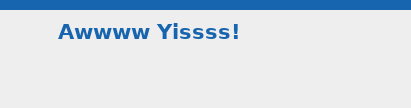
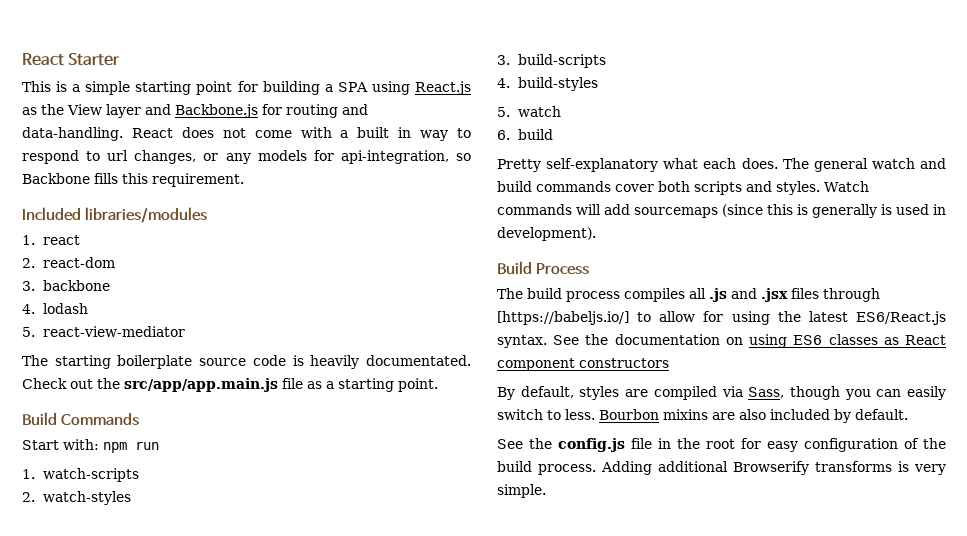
- Awwww Yissss!
+ React Starter
+ This is a simple starting point for building a SPA using React.js as the View layer and Backbone.js for routing and data-handling. React does not come with a built in way to respond to url changes, or any models for api-integration, so Backbone fills this requirement.
+ Included libraries/modules
+ 1. react
+ 2. react-dom
+ 3. backbone
+ 4. lodash
+ 5. react-view-mediator
+ The starting boilerplate source code is heavily documentated. Check out the src/app/app.main.js file as a starting point.
+ Build Commands
+ Start with: npm run
+ 1. watch-scripts
+ 2. watch-styles
+ 3. build-scripts
+ 4. build-styles
+ 5. watch
+ 6. build
+ Pretty self-explanatory what each does. The general watch and build commands cover both scripts and styles. Watch commands will add sourcemaps (since this is generally is used in development).
+ Build Process
+ The build process compiles all .js and .jsx files through [https://babeljs.io/] to allow for using the latest ES6/React.js syntax. See the documentation on using ES6 classes as React component constructors
+ By default, styles are compiled via Sass, though you can easily switch to less. Bourbon mixins are also included by default.
+ See the config.js file in the root for easy configuration of the build process. Adding additional Browserify transforms is very simple.

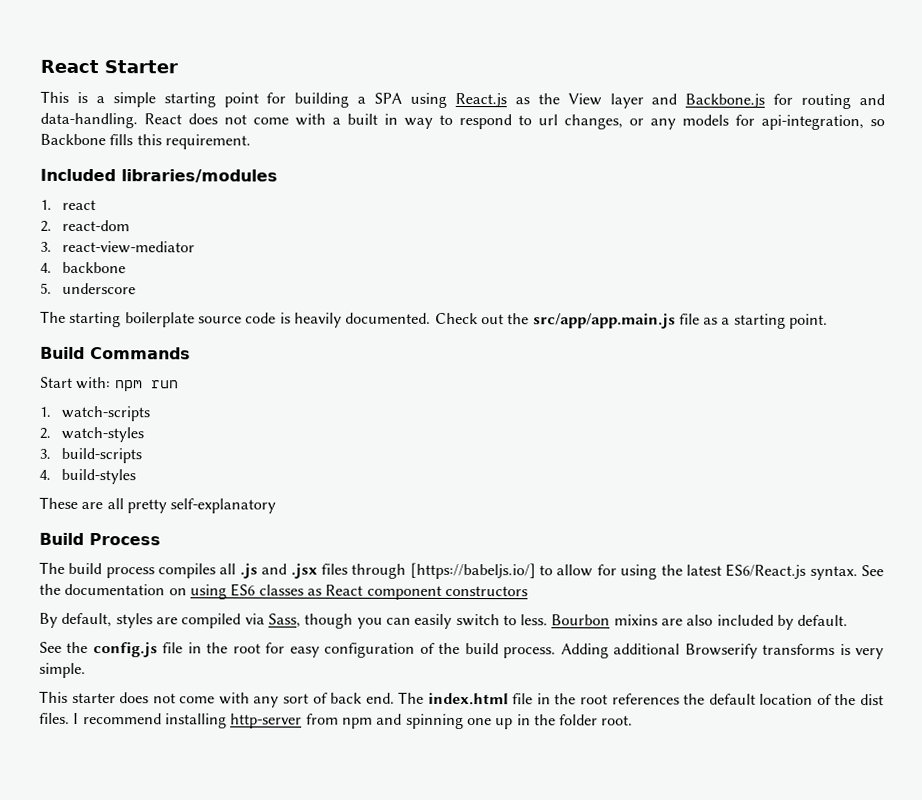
- 3. backbone
+ 3. react-view-mediator
+ 4. backbone
- 4. lodash
- 5. react-view-mediator
+ 5. underscore
- The starting boilerplate source code is heavily documentated.
+ The starting boilerplate source code is heavily documented.
- 5. watch
- 6. build
- Pretty self-explanatory what each does. The general watch and build commands cover both scripts and styles. Watch commands will add sourcemaps (since this is generally is used in development).
+ These are all pretty self-explanatory
+ This starter does not come with any sort of back end. The index.html file in the root references the default location of the dist files. I recommend installing http-server from npm and spinning one up in the folder root.

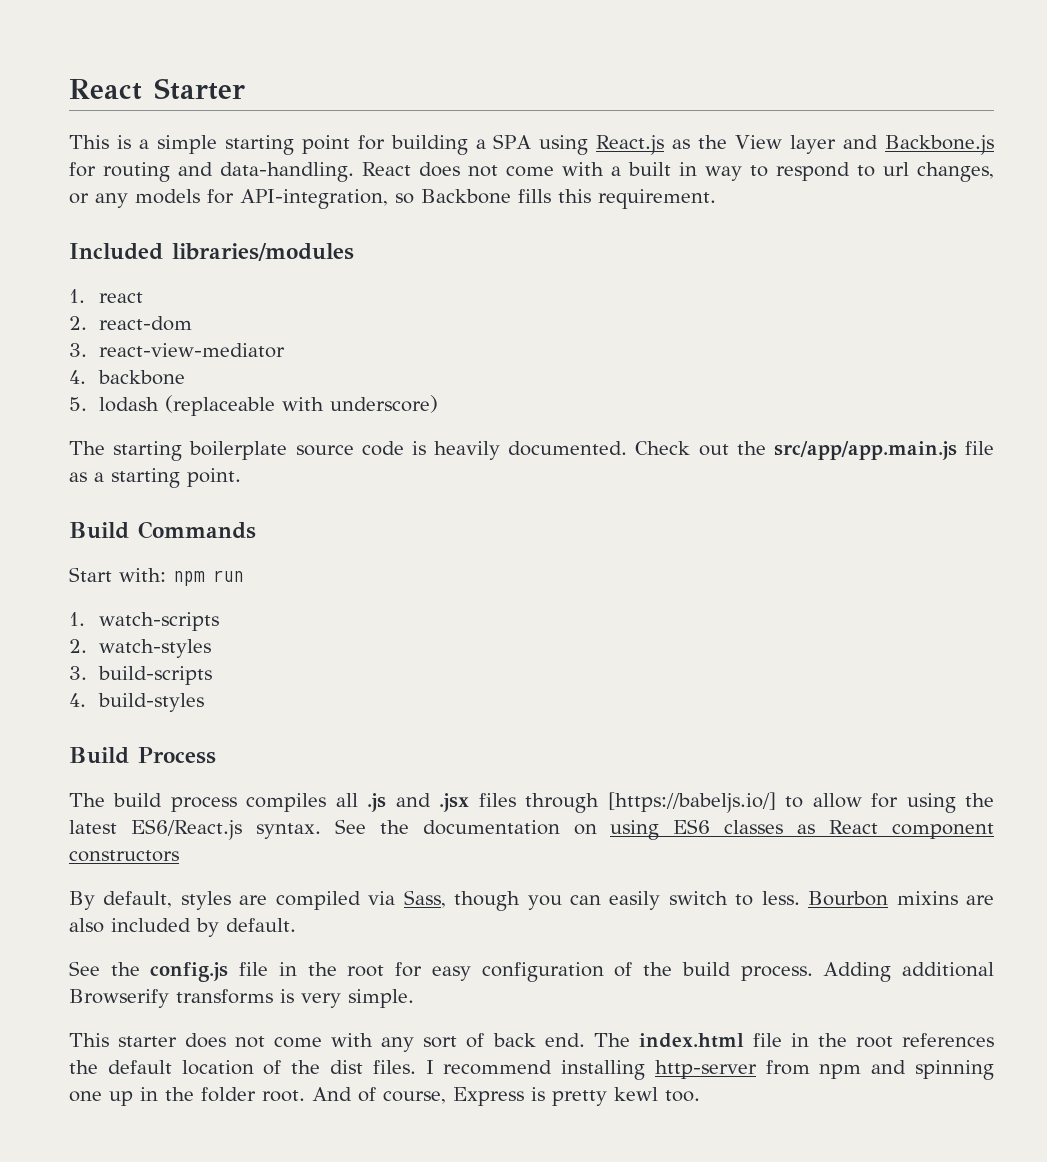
- React does not come with a built in way to respond to url changes, or any models for api-integration, so Backbone fills this requirement.
+ React does not come with a built in way to respond to url changes, or any models for API-integration, so Backbone fills this requirement.
- 5. underscore
+ 5. lodash (replaceable with underscore)
- These are all pretty self-explanatory
+ And of course, Express is pretty kewl too.

